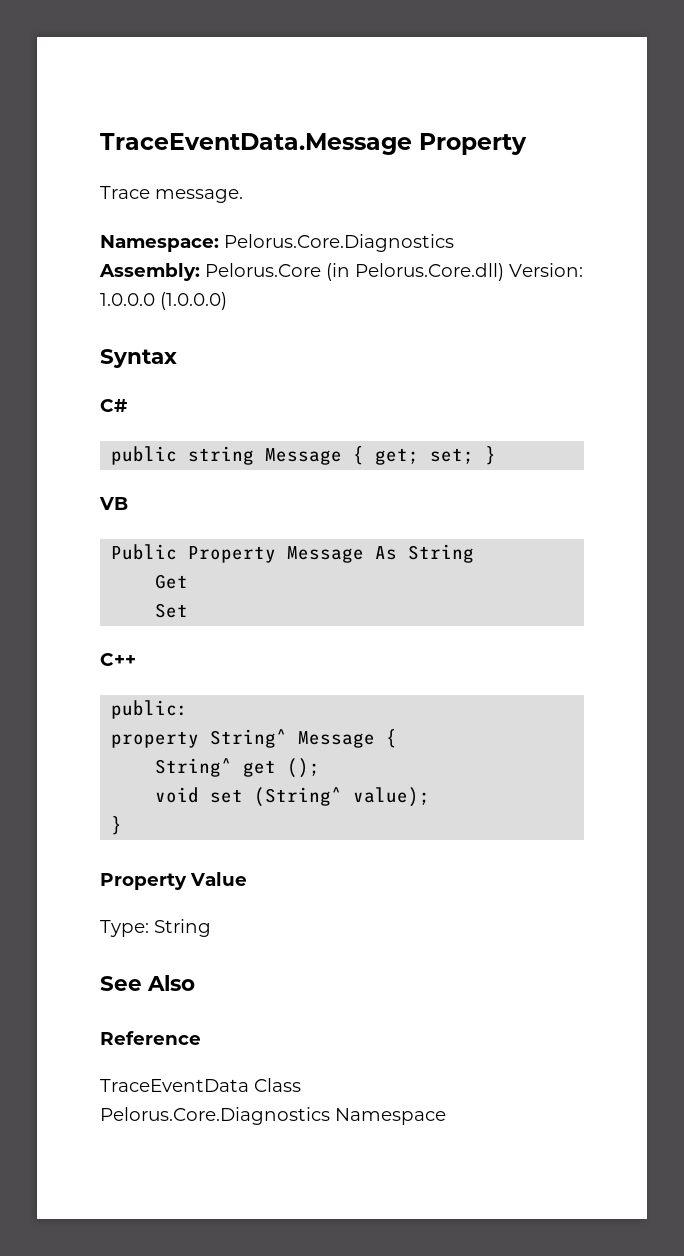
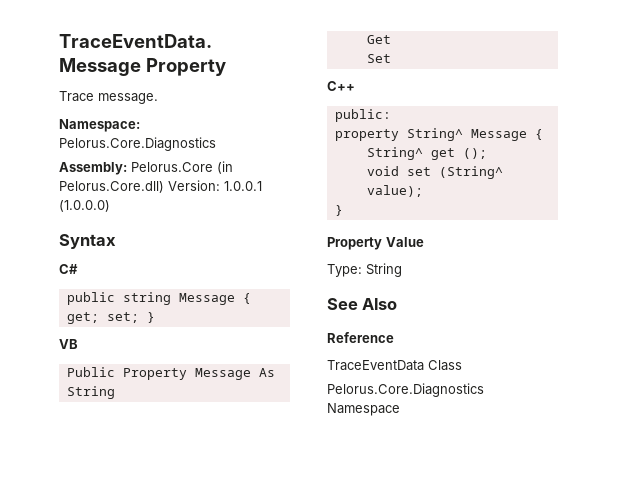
- Assembly: Pelorus.Core (in Pelorus.Core.dll) Version: 1.0.0.0 (1.0.0.0)
+ Assembly: Pelorus.Core (in Pelorus.Core.dll) Version: 1.0.0.1 (1.0.0.0)

